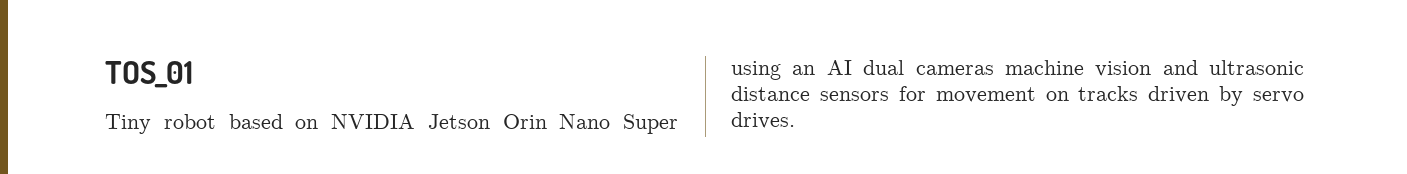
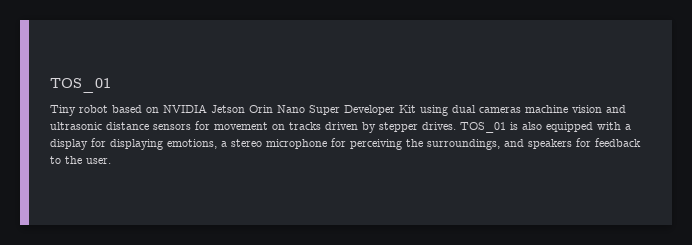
- Tiny robot based on NVIDIA Jetson Orin Nano Super using an AI dual cameras machine vision and ultrasonic distance sensors for movement on tracks driven by servo drives.
+ Tiny robot based on NVIDIA Jetson Orin Nano Super Developer Kit using dual cameras machine vision and ultrasonic distance sensors for movement on tracks driven by stepper drives. TOS_01 is also equipped with a display for displaying emotions, a stereo microphone for perceiving the surroundings, and speakers for feedback to the user.

